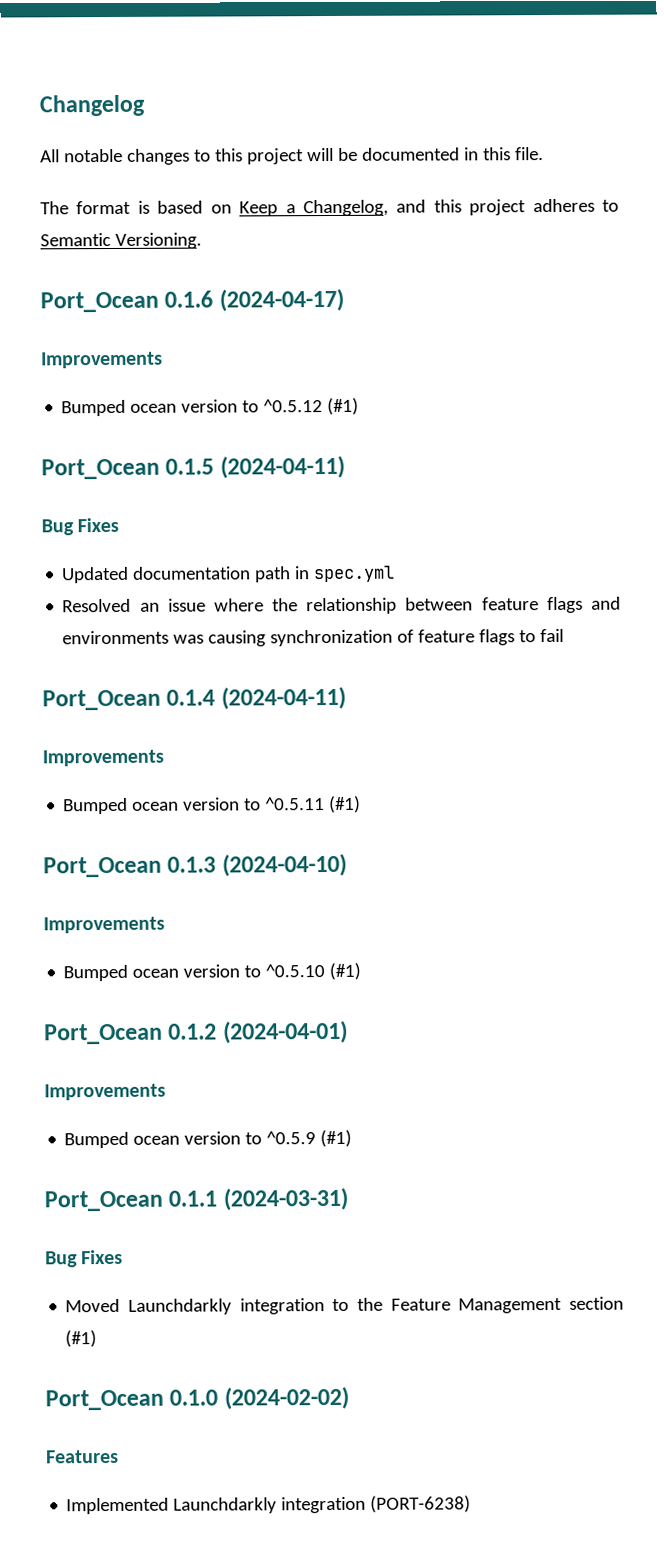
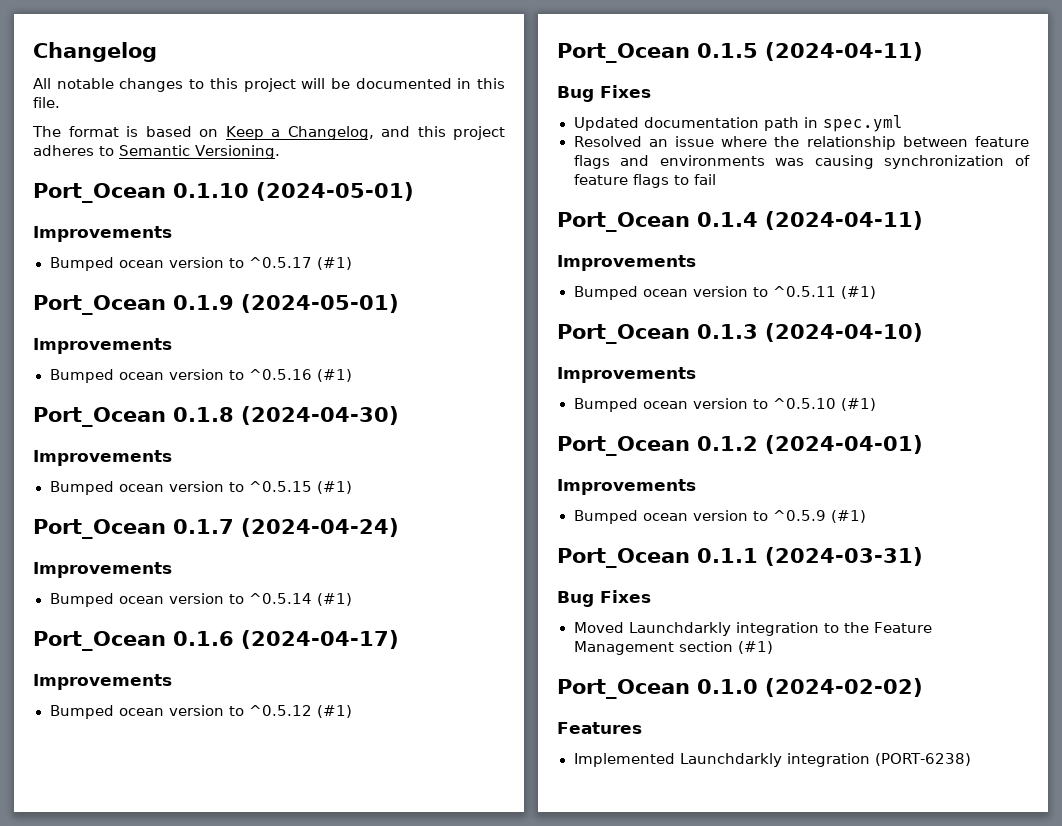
+ Port_Ocean 0.1.10 (2024-05-01)
+ Improvements
+ Bumped ocean version to ^0.5.17 (#1)
+ Port_Ocean 0.1.9 (2024-05-01)
+ Improvements
+ Bumped ocean version to ^0.5.16 (#1)
+ Port_Ocean 0.1.8 (2024-04-30)
+ Improvements
+ Bumped ocean version to ^0.5.15 (#1)
+ Port_Ocean 0.1.7 (2024-04-24)
+ Improvements
+ Bumped ocean version to ^0.5.14 (#1)

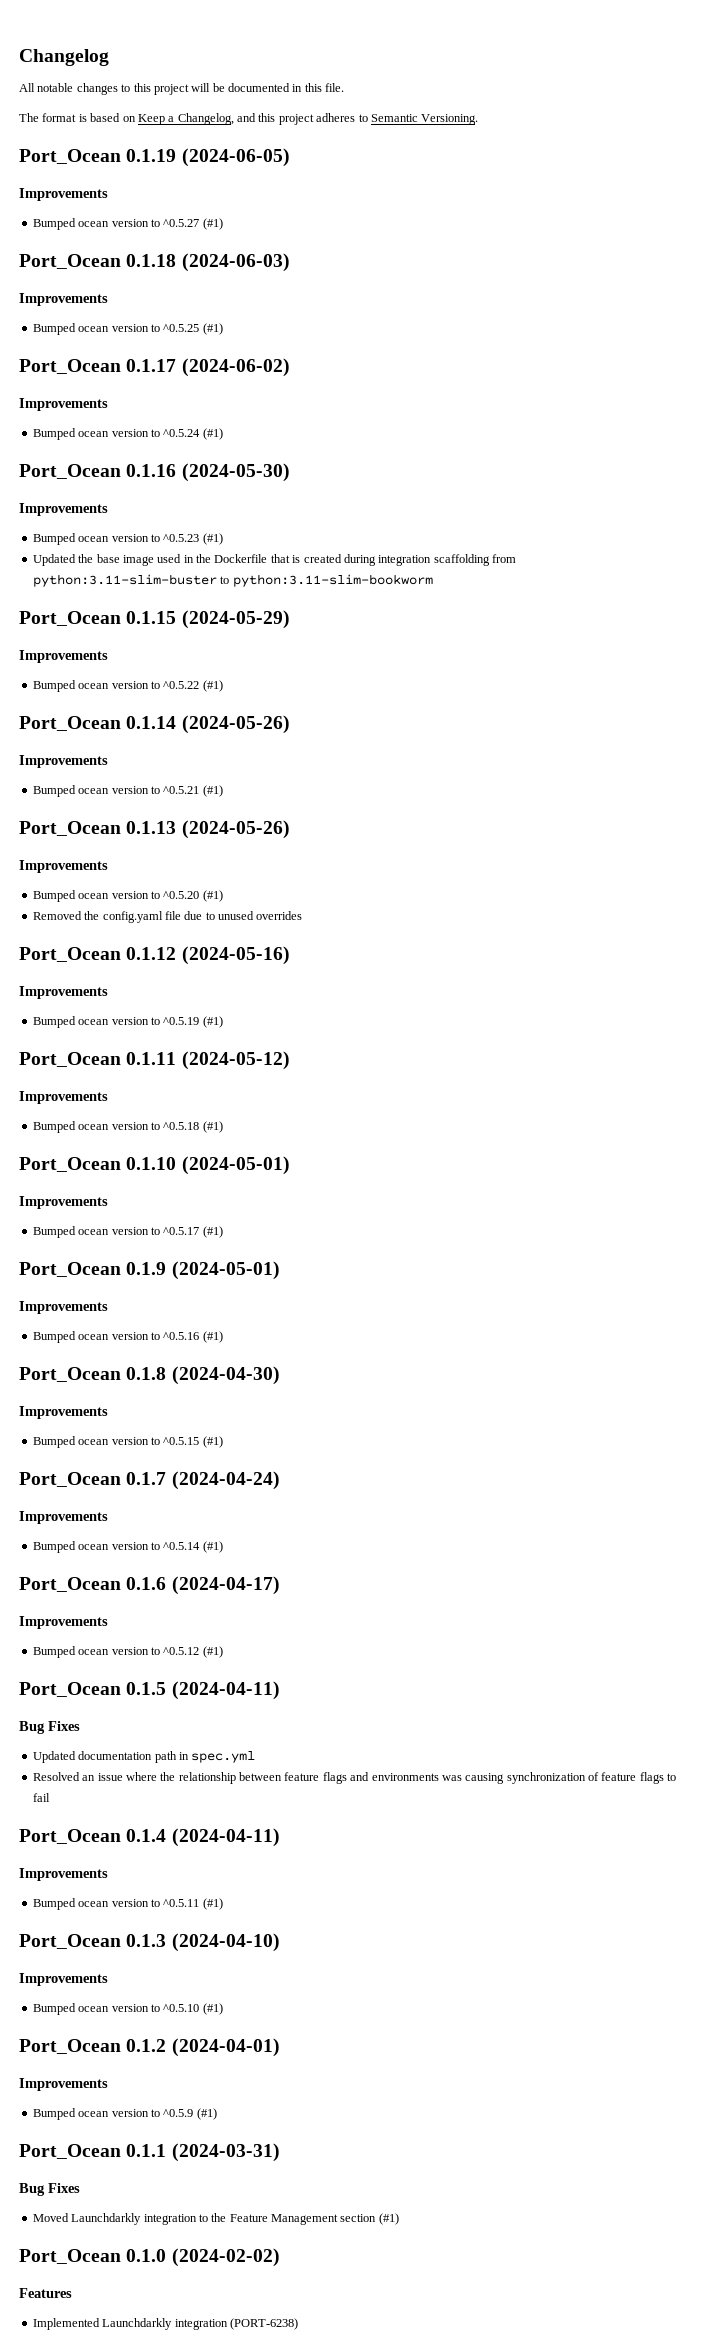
+ Port_Ocean 0.1.19 (2024-06-05)
+ Improvements
+ Bumped ocean version to ^0.5.27 (#1)
+ Port_Ocean 0.1.18 (2024-06-03)
+ Improvements
+ Bumped ocean version to ^0.5.25 (#1)
+ Port_Ocean 0.1.17 (2024-06-02)
+ Improvements
+ Bumped ocean version to ^0.5.24 (#1)
+ Port_Ocean 0.1.16 (2024-05-30)
+ Improvements
+ Bumped ocean version to ^0.5.23 (#1)
+ Updated the base image used in the Dockerfile that is created during integration scaffolding from python:3.11-slim-buster to python:3.11-slim-bookworm
+ Port_Ocean 0.1.15 (2024-05-29)
+ Improvements
+ Bumped ocean version to ^0.5.22 (#1)
+ Port_Ocean 0.1.14 (2024-05-26)
+ Improvements
+ Bumped ocean version to ^0.5.21 (#1)
+ Port_Ocean 0.1.13 (2024-05-26)
+ Improvements
+ Bumped ocean version to ^0.5.20 (#1)
+ Removed the config.yaml file due to unused overrides
+ Port_Ocean 0.1.12 (2024-05-16)
+ Improvements
+ Bumped ocean version to ^0.5.19 (#1)
+ Port_Ocean 0.1.11 (2024-05-12)
+ Improvements
+ Bumped ocean version to ^0.5.18 (#1)

